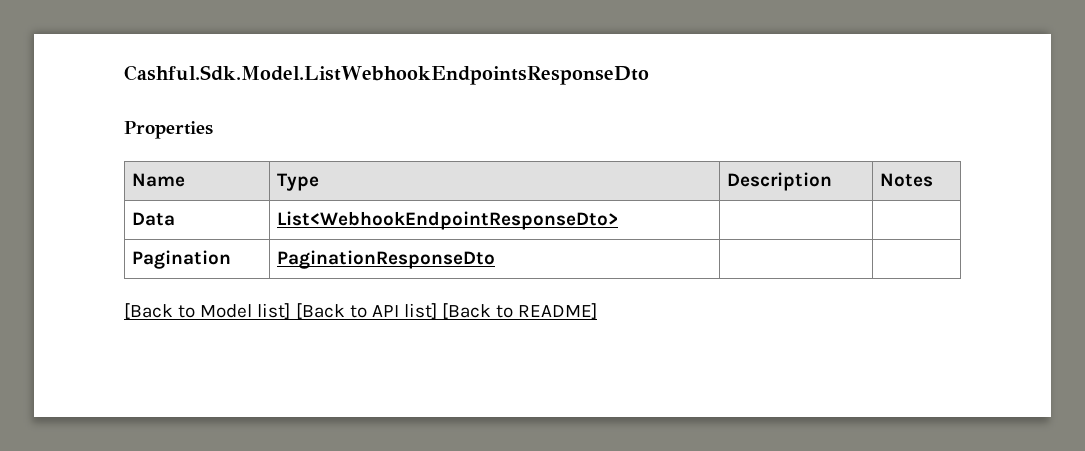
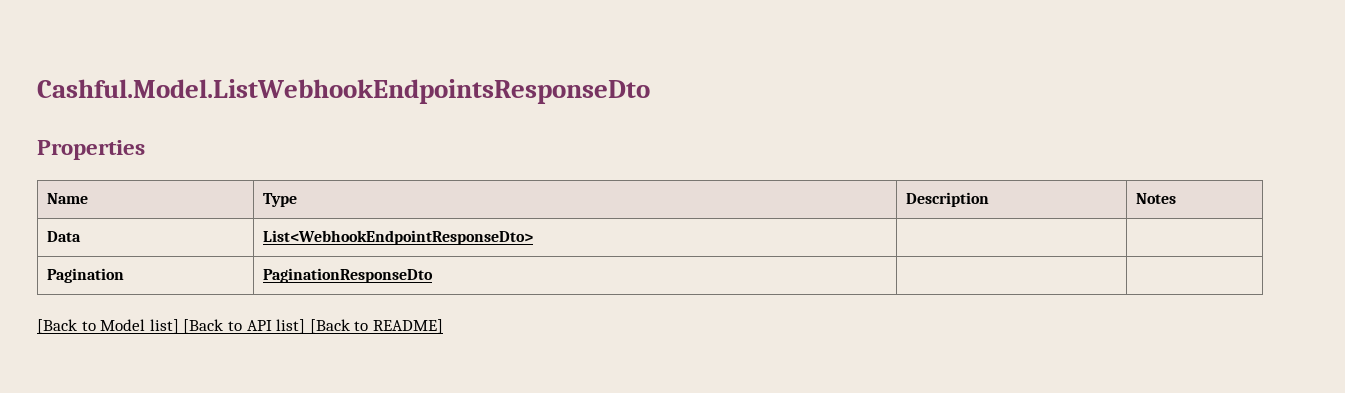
- Cashful.Sdk.Model.ListWebhookEndpointsResponseDto
+ Cashful.Model.ListWebhookEndpointsResponseDto

